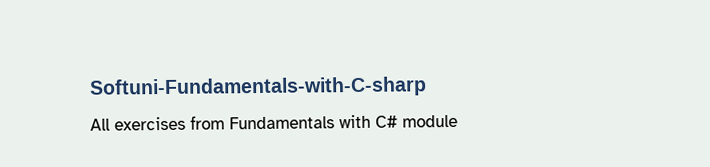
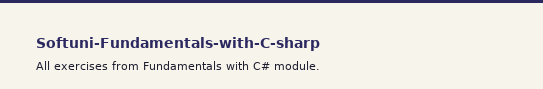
- All exercises from Fundamentals with C# module
+ All exercises from Fundamentals with C# module.

